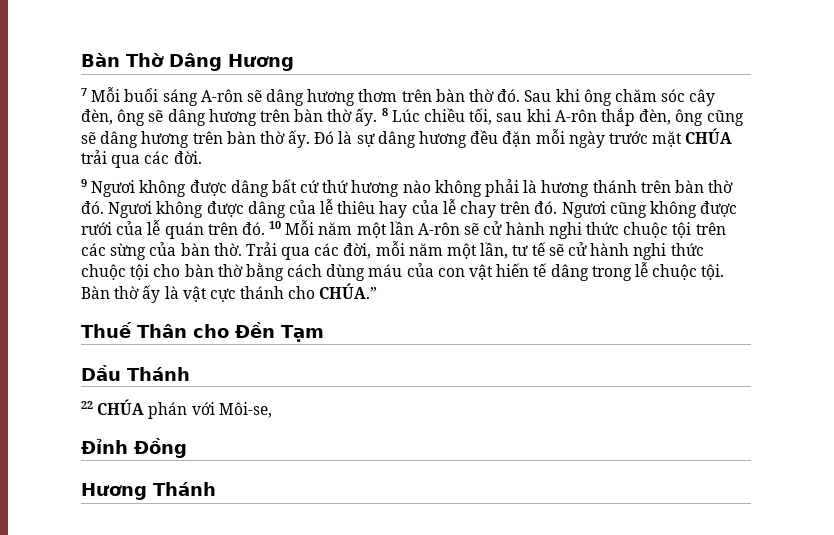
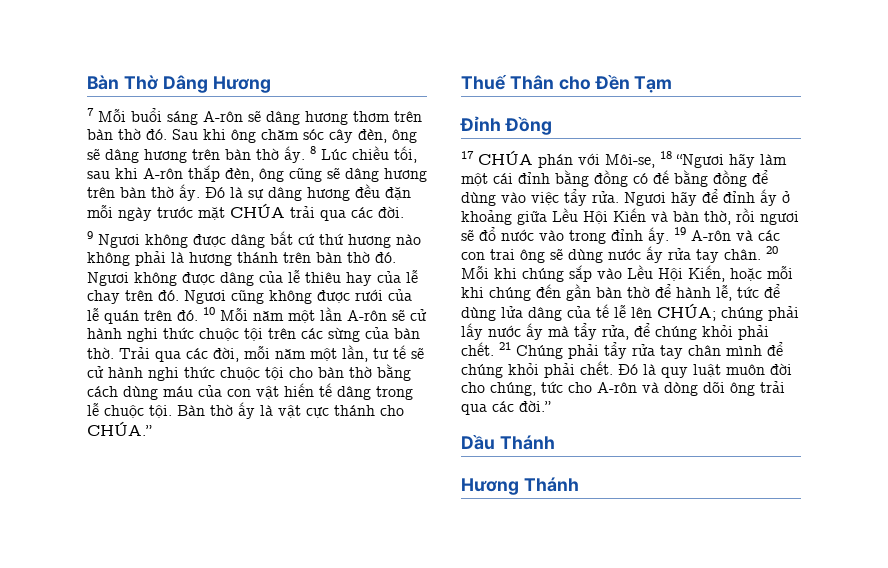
+ Đỉnh Đồng
+ 17 CHÚA phán với Môi-se, 18 “Ngươi hãy làm một cái đỉnh bằng đồng có đế bằng đồng để dùng vào việc tẩy rửa. Ngươi hãy để đỉnh ấy ở khoảng giữa Lều Hội Kiến và bàn thờ, rồi ngươi sẽ đổ nước vào trong đỉnh ấy. 19 A-rôn và các con trai ông sẽ dùng nước ấy rửa tay chân. 20 Mỗi khi chúng sắp vào Lều Hội Kiến, hoặc mỗi khi chúng đến gần bàn thờ để hành lễ, tức để dùng lửa dâng của tế lễ lên CHÚA; chúng phải lấy nước ấy mà tẩy rửa, để chúng khỏi phải chết. 21 Chúng phải tẩy rửa tay chân mình để chúng khỏi phải chết. Đó là quy luật muôn đời cho chúng, tức cho A-rôn và dòng dõi ông trải qua các đời.”
  Dầu Thánh
- 22 CHÚA phán với Môi-se,
- Đỉnh Đồng

